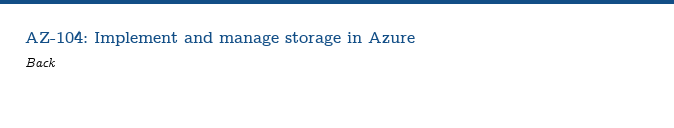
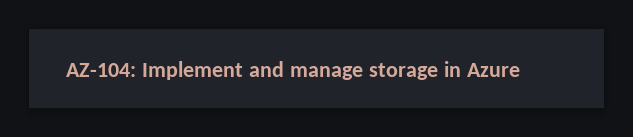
- Back

